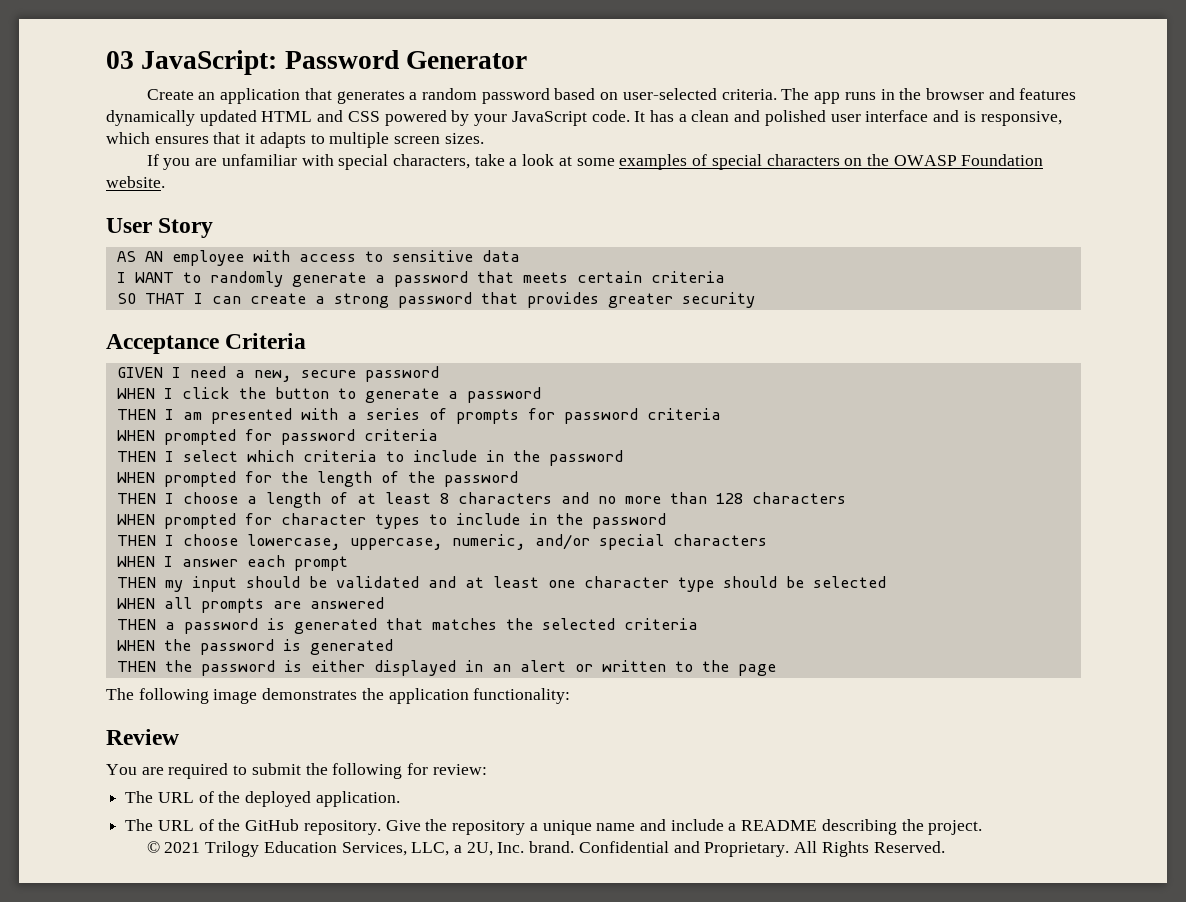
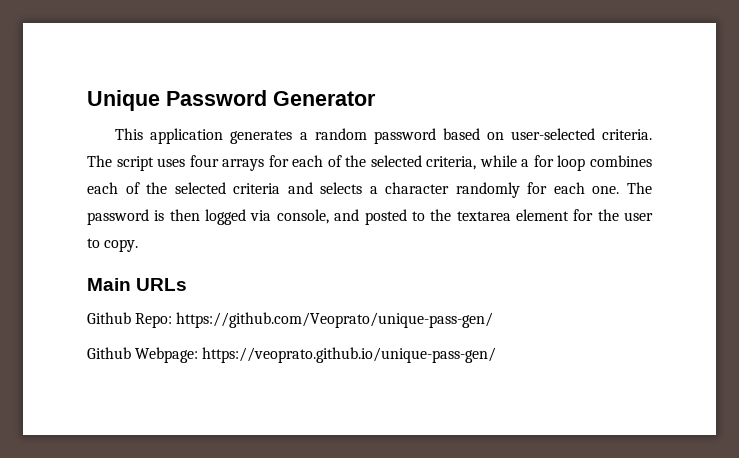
- 03 JavaScript: Password Generator
+ Unique Password Generator
- Create an application that generates a random password based on user-selected criteria.
+ This application generates a random password based on user-selected criteria.
- The app runs in the browser and features dynamically updated HTML and CSS powered by your JavaScript code. It has a clean and polished user interface and is responsive, which ensures that it adapts to multiple screen sizes.
- If you are unfamiliar with special characters, take a look at some examples of special characters on the OWASP Foundation website.
- User Story
- AS AN employee with access to sensitive data
- I WANT to randomly generate a password that meets certain criteria
- SO THAT I can create a strong password that provides greater security
- Acceptance Criteria
- GIVEN I need a new, secure password
- WHEN I click the button to generate a password
- THEN I am presented with a series of prompts for password criteria
- WHEN prompted for password criteria
- THEN I select which criteria to include in the password
- WHEN prompted for the length of the password
- THEN I choose a length of at least 8 characters and no more than 128 characters
- WHEN prompted for character types to include in the password
- THEN I choose lowercase, uppercase, numeric, and/or special characters
- WHEN I answer each prompt
- THEN my input should be validated and at least one character type should be selected
- WHEN all prompts are answered
- THEN a password is generated that matches the selected criteria
- WHEN the password is generated
- THEN the password is either displayed in an alert or written to the page
- The following image demonstrates the application functionality:
- Review
- You are required to submit the following for review:
- The URL of the deployed application.
- The URL of the GitHub repository. Give the repository a unique name and include a README describing the project.
- © 2021 Trilogy Education Services, LLC, a 2U, Inc. brand. Confidential and Proprietary. All Rights Reserved.
+ The script uses four arrays for each of the selected criteria, while a for loop combines each of the selected criteria and selects a character randomly for each one. The password is then logged via console, and posted to the textarea element for the user to copy.
+ Main URLs
+ Github Repo: https://github.com/Veoprato/unique-pass-gen/
+ Github Webpage: https://veoprato.github.io/unique-pass-gen/

